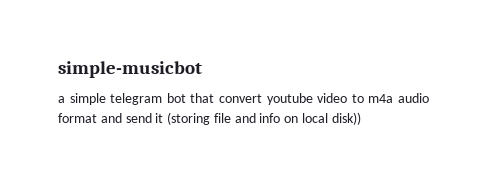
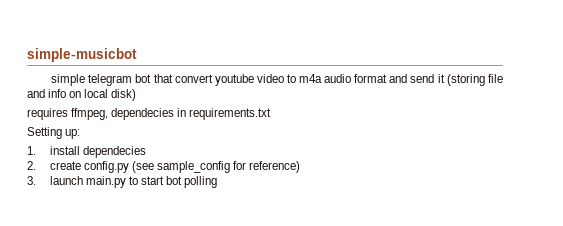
- a simple telegram bot that convert youtube video to m4a audio format and send it (storing file and info on local disk))
+ simple telegram bot that convert youtube video to m4a audio format and send it (storing file and info on local disk)
+ requires ffmpeg, dependecies in requirements.txt
+ Setting up:
+ 1. install dependecies
+ 2. create config.py (see sample_config for reference)
+ 3. launch main.py to start bot polling

